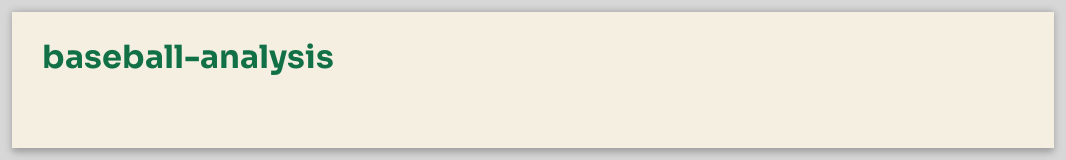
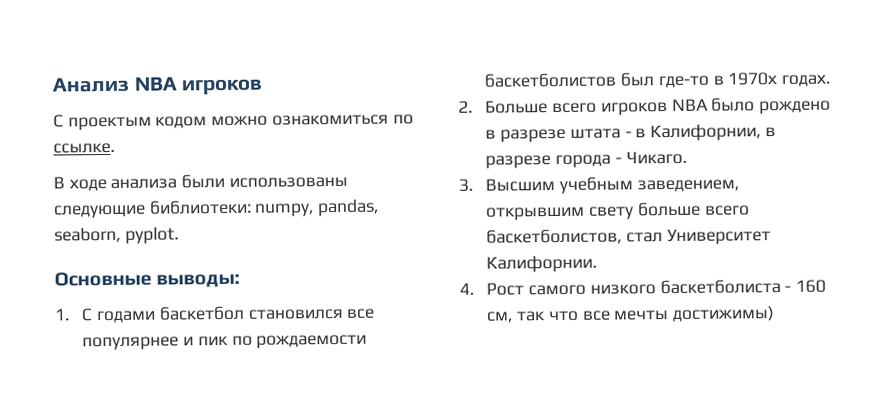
- baseball-analysis
+ Анализ NBA игроков
+ С проектым кодом можно ознакомиться по ссылке.
+ В ходе анализа были использованы следующие библиотеки: numpy, pandas, seaborn, pyplot.
+ Основные выводы:
+ 1. С годами баскетбол становился все популярнее и пик по рождаемости баскетболистов был где-то в 1970х годах.
+ 2. Больше всего игроков NBA было рождено в разрезе штата - в Калифорнии, в разрезе города - Чикаго.
+ 3. Высшим учебным заведением, открывшим свету больше всего баскетболистов, стал Университет Калифорнии.
+ 4. Рост самого низкого баскетболиста - 160 см, так что все мечты достижимы)

